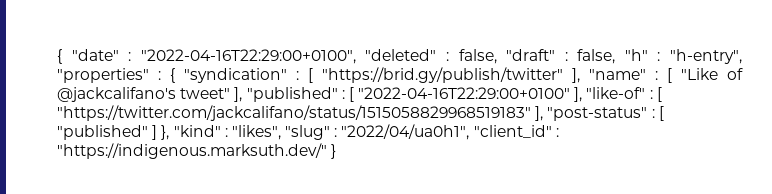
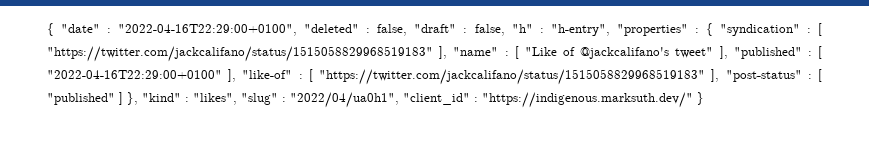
- { "date" : "2022-04-16T22:29:00+0100", "deleted" : false, "draft" : false, "h" : "h-entry", "properties" : { "syndication" : [ "https://brid.gy/publish/twitter" ], "name" : [ "Like of @jackcalifano's tweet" ], "published" : [ "2022-04-16T22:29:00+0100" ], "like-of" : [ "https://twitter.com/jackcalifano/status/1515058829968519183" ], "post-status" : [ "published" ] }, "kind" : "likes", "slug" : "2022/04/ua0h1", "client_id" : "https://indigenous.marksuth.dev/" }
+ { "date" : "2022-04-16T22:29:00+0100", "deleted" : false, "draft" : false, "h" : "h-entry", "properties" : { "syndication" : [ "https://twitter.com/jackcalifano/status/1515058829968519183" ], "name" : [ "Like of @jackcalifano's tweet" ], "published" : [ "2022-04-16T22:29:00+0100" ], "like-of" : [ "https://twitter.com/jackcalifano/status/1515058829968519183" ], "post-status" : [ "published" ] }, "kind" : "likes", "slug" : "2022/04/ua0h1", "client_id" : "https://indigenous.marksuth.dev/" }

